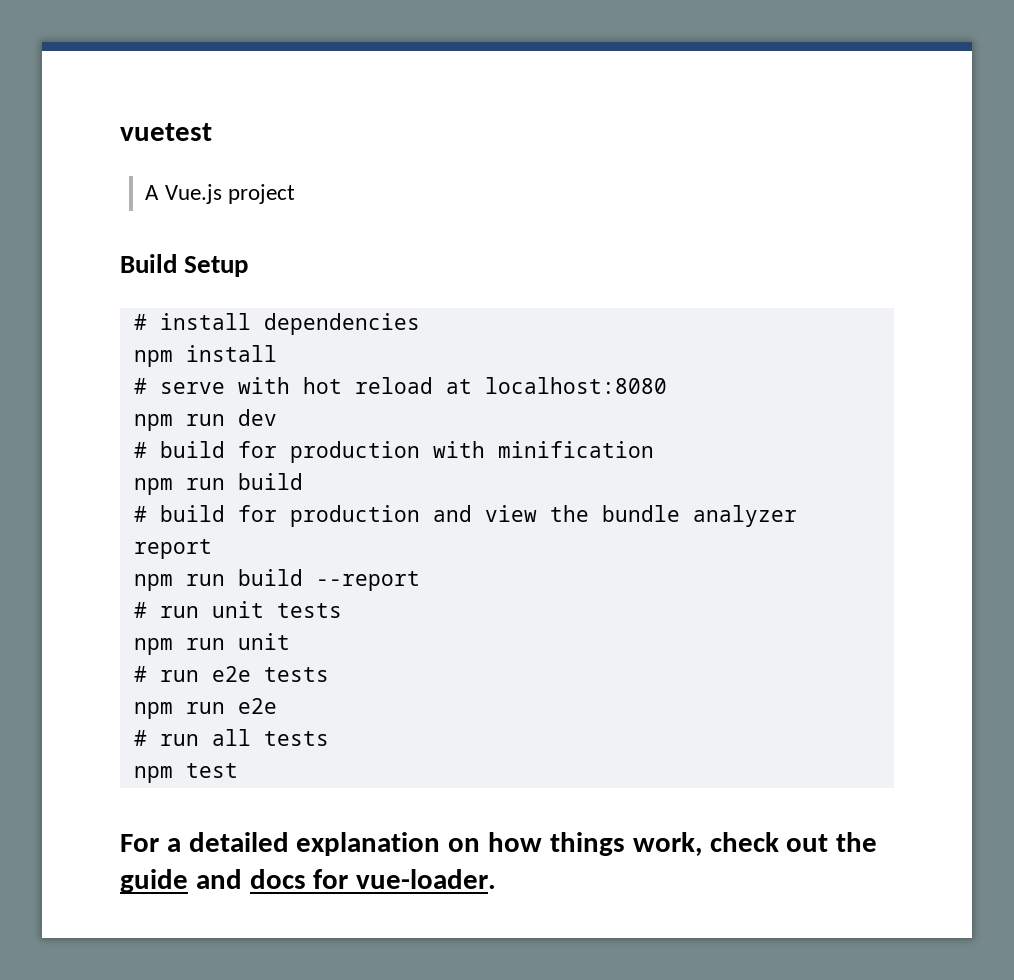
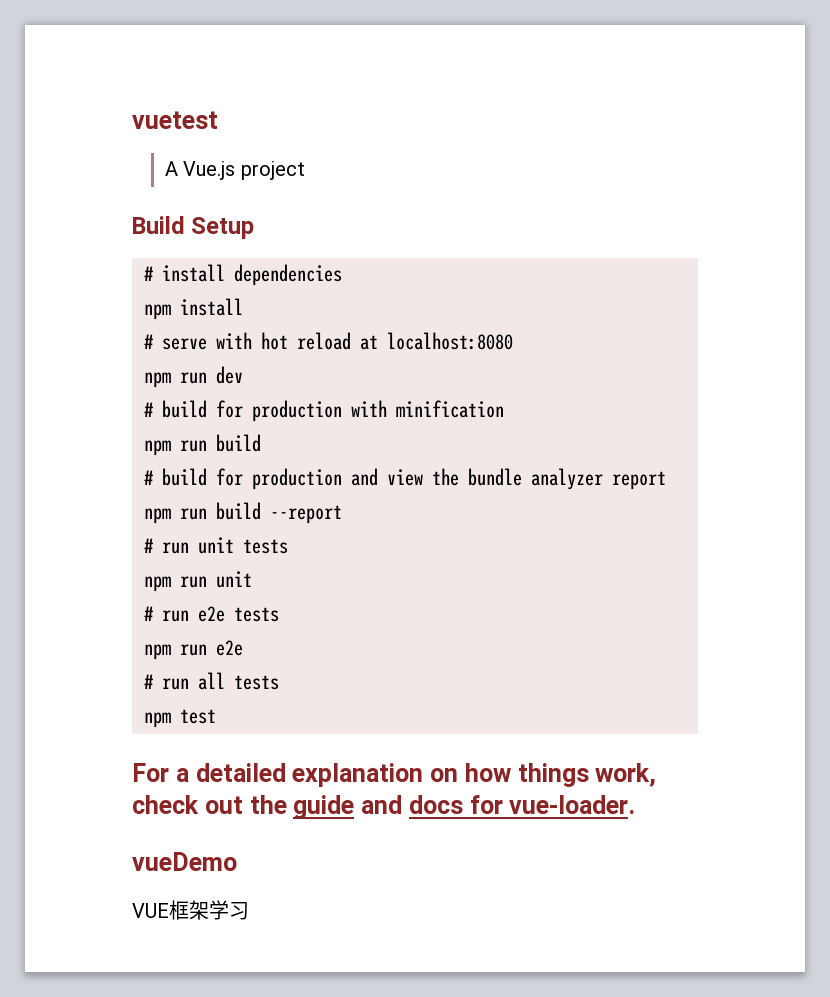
+ vueDemo
+ VUE框架学习

